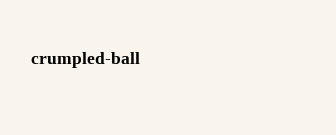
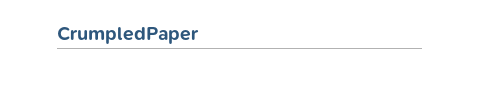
- crumpled-ball
+ CrumpledPaper

